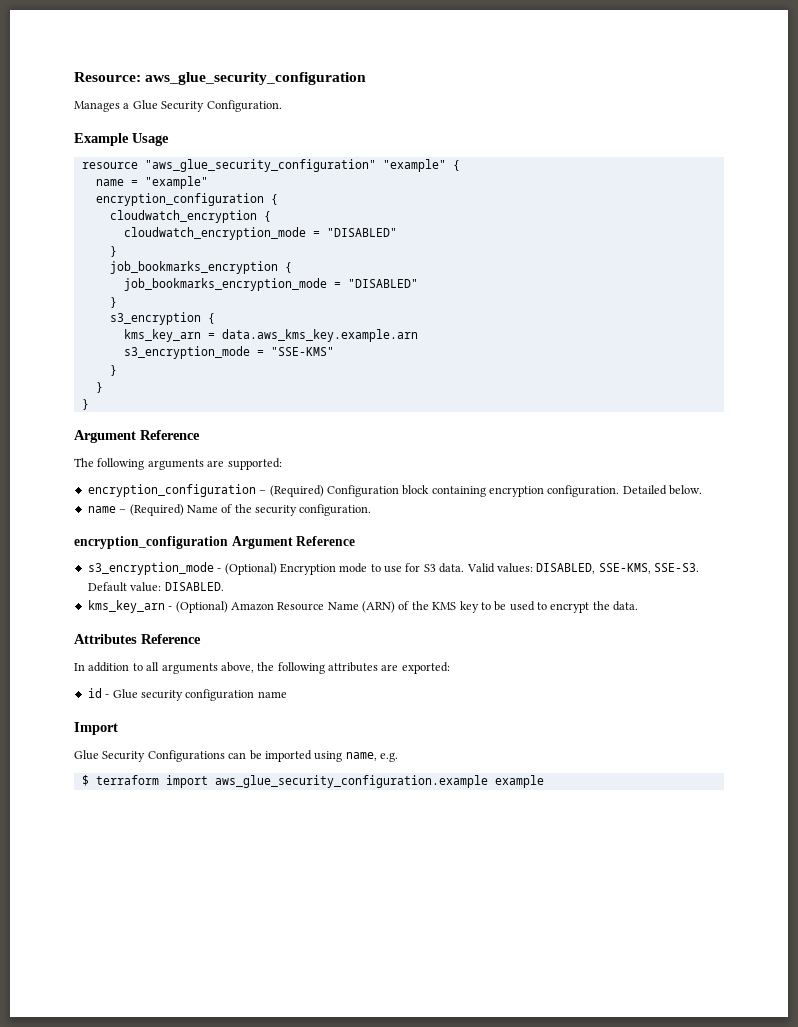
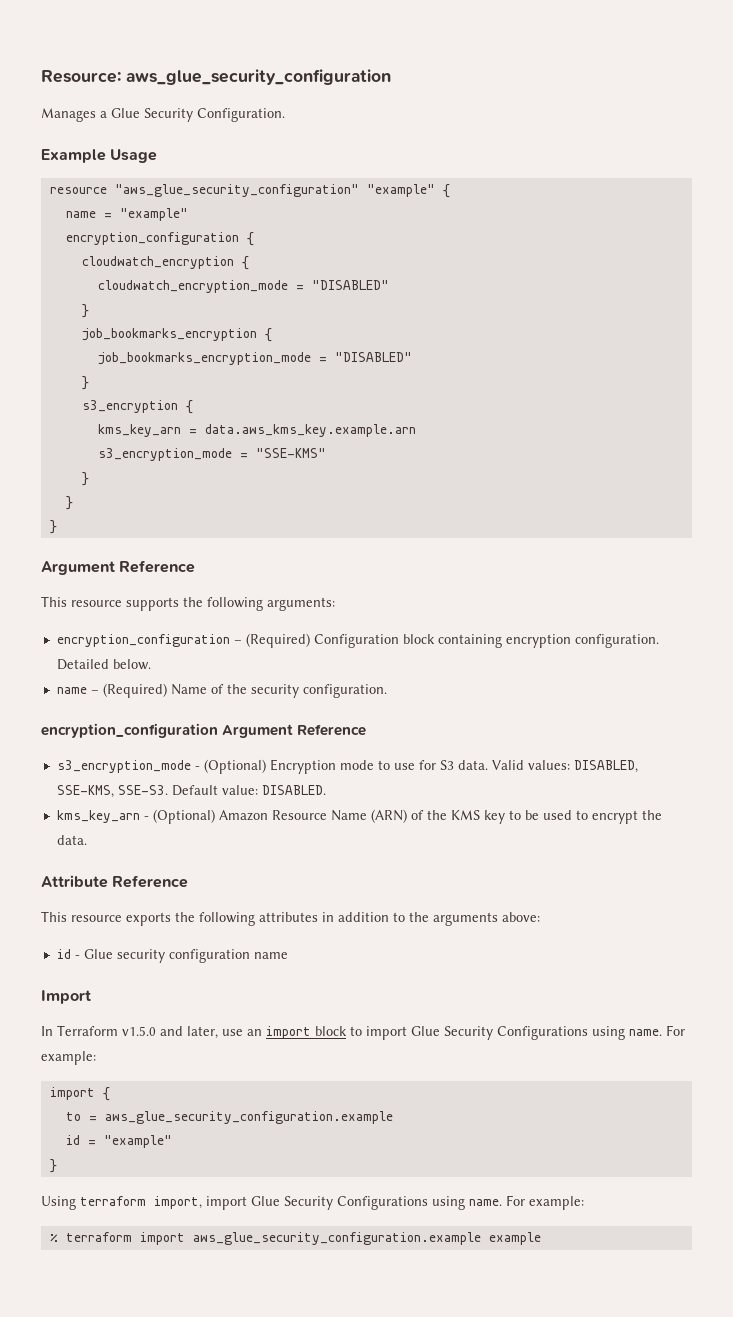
- The following arguments are supported:
+ This resource supports the following arguments:
- Attributes Reference
- In addition to all arguments above, the following attributes are exported:
+ Attribute Reference
+ This resource exports the following attributes in addition to the arguments above:
- Glue Security Configurations can be imported using name, e.g.
- $ terraform import aws_glue_security_configuration.example example
+ In Terraform v1.5.0 and later, use an import block to import Glue Security Configurations using name. For example:
+ import {
+ to = aws_glue_security_configuration.example
+ id = "example"
+ }
+ Using terraform import, import Glue Security Configurations using name. For example:
+ % terraform import aws_glue_security_configuration.example example

